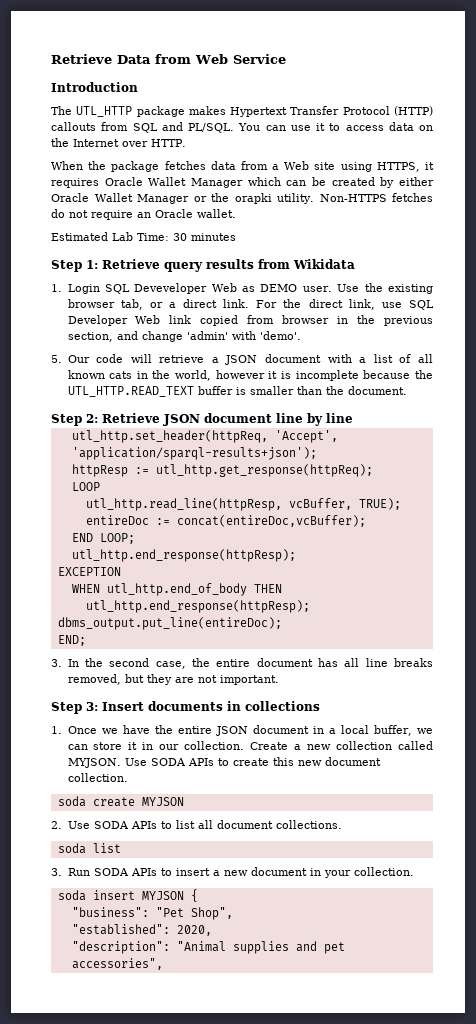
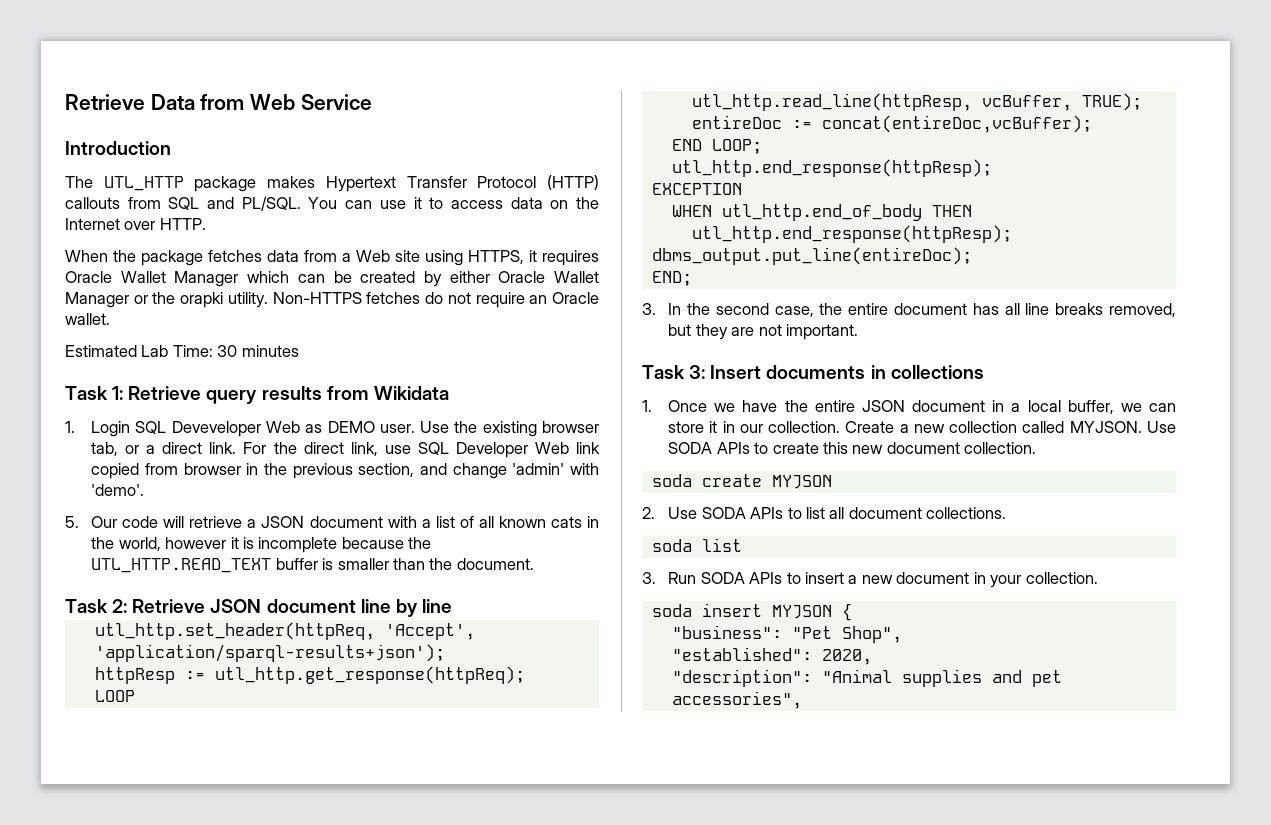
- Step 1: Retrieve query results from Wikidata
+ Task 1: Retrieve query results from Wikidata
- Step 2: Retrieve JSON document line by line
+ Task 2: Retrieve JSON document line by line
- Step 3: Insert documents in collections
+ Task 3: Insert documents in collections

